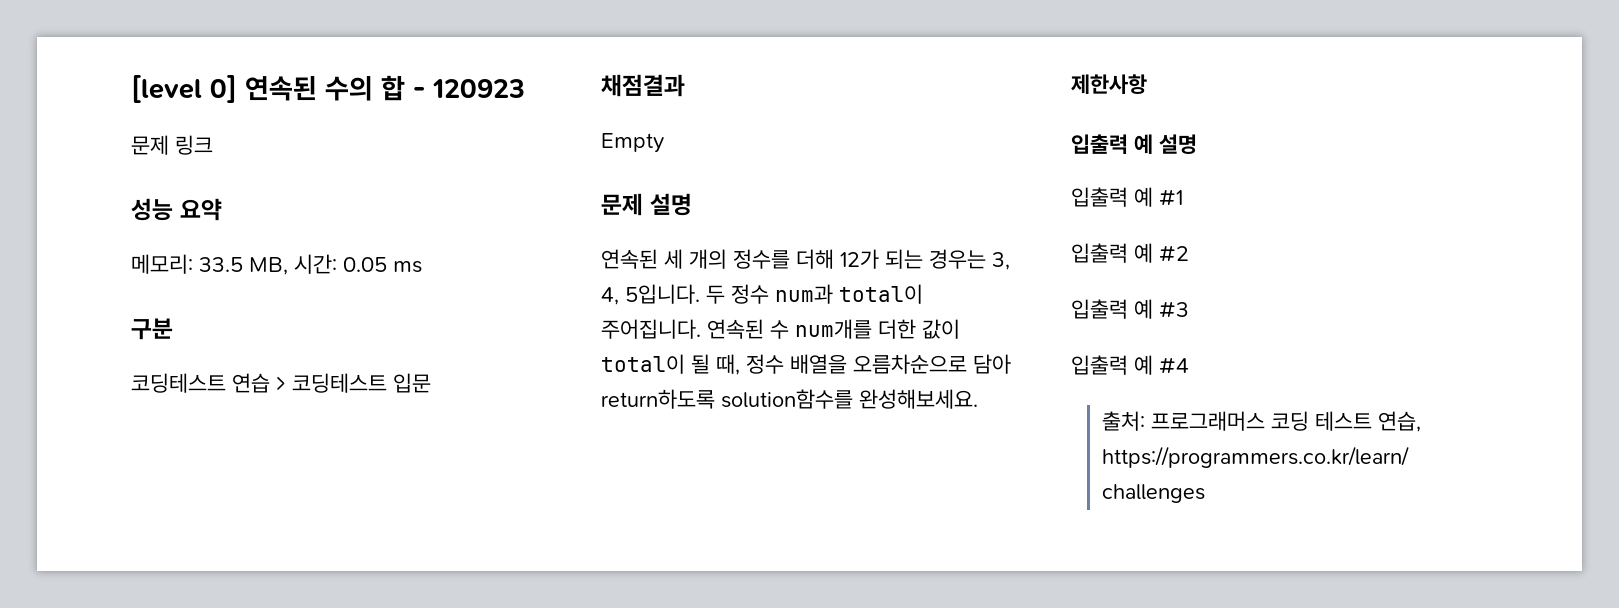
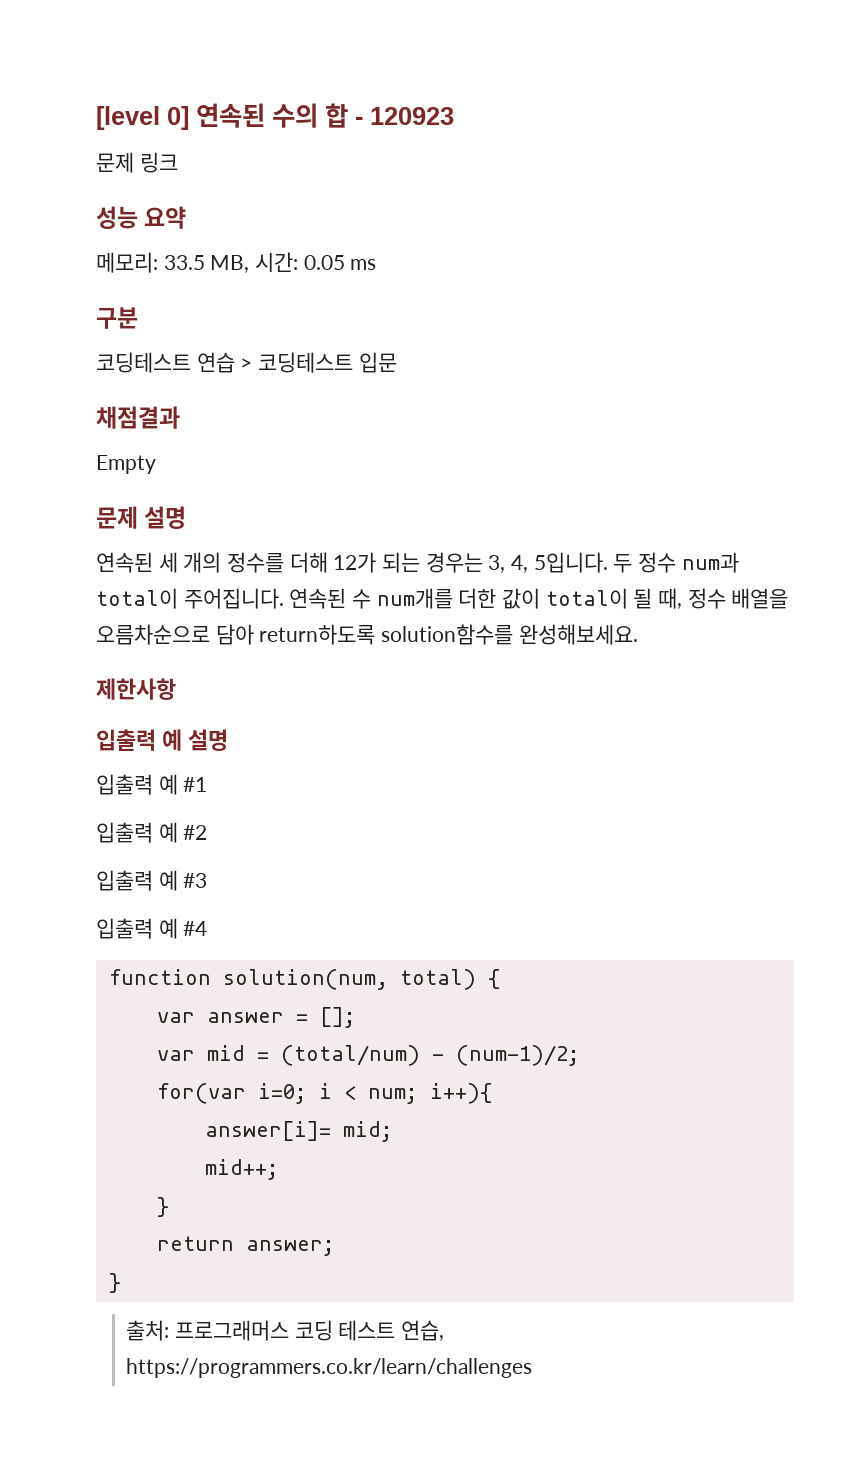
+ function solution(num, total) {
+ var answer = [];
+ var mid = (total/num) - (num-1)/2;
+ for(var i=0; i < num; i++){
+ answer[i]= mid;
+ mid++;
+ }
+ return answer;
+ }

